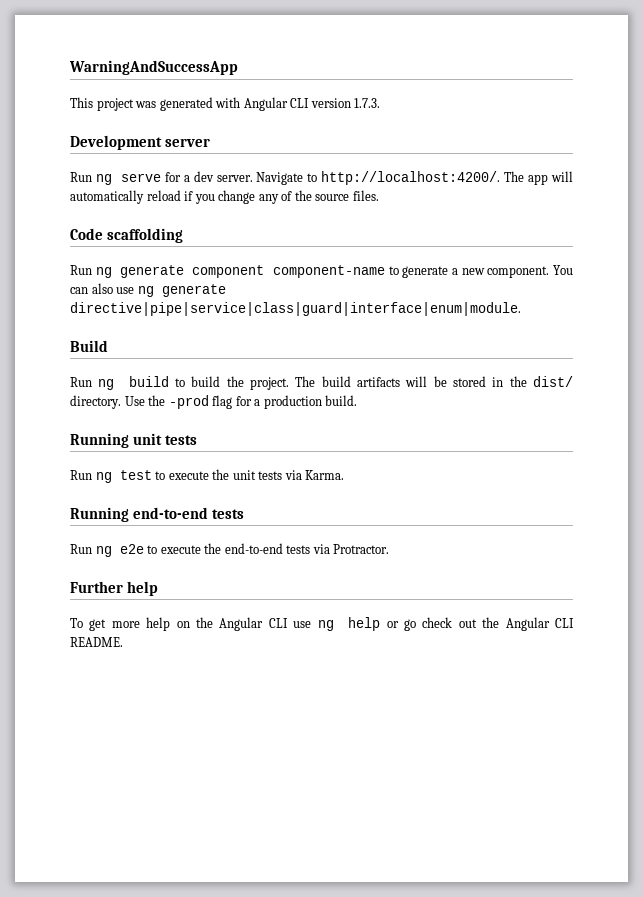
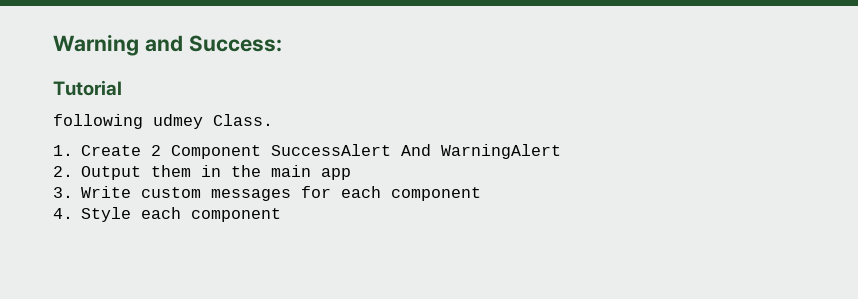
- WarningAndSuccessApp
- This project was generated with Angular CLI version 1.7.3.
- Development server
- Run ng serve for a dev server. Navigate to http://localhost:4200/. The app will automatically reload if you change any of the source files.
- Code scaffolding
- Run ng generate component component-name to generate a new component. You can also use ng generate directive|pipe|service|class|guard|interface|enum|module.
- Build
- Run ng build to build the project. The build artifacts will be stored in the dist/ directory. Use the -prod flag for a production build.
- Running unit tests
- Run ng test to execute the unit tests via Karma.
- Running end-to-end tests
- Run ng e2e to execute the end-to-end tests via Protractor.
- Further help
- To get more help on the Angular CLI use ng help or go check out the Angular CLI README.
+ Warning and Success:
+ Tutorial
+ following udmey Class.
+ 1. Create 2 Component SuccessAlert And WarningAlert
+ 2. Output them in the main app
+ 3. Write custom messages for each component
+ 4. Style each component

